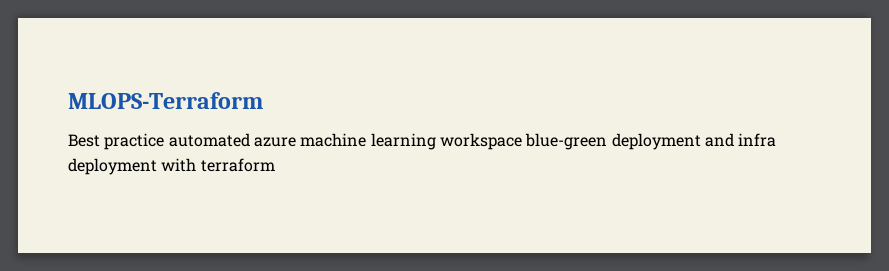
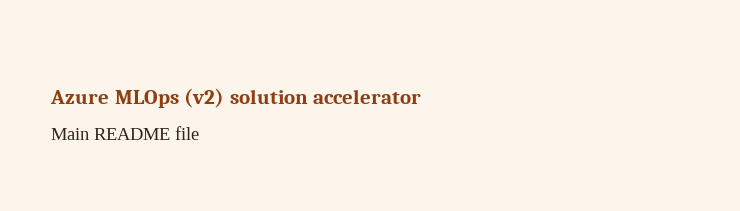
- MLOPS-Terraform
- Best practice automated azure machine learning workspace blue-green deployment and infra deployment with terraform
+ Azure MLOps (v2) solution accelerator
+ Main README file

